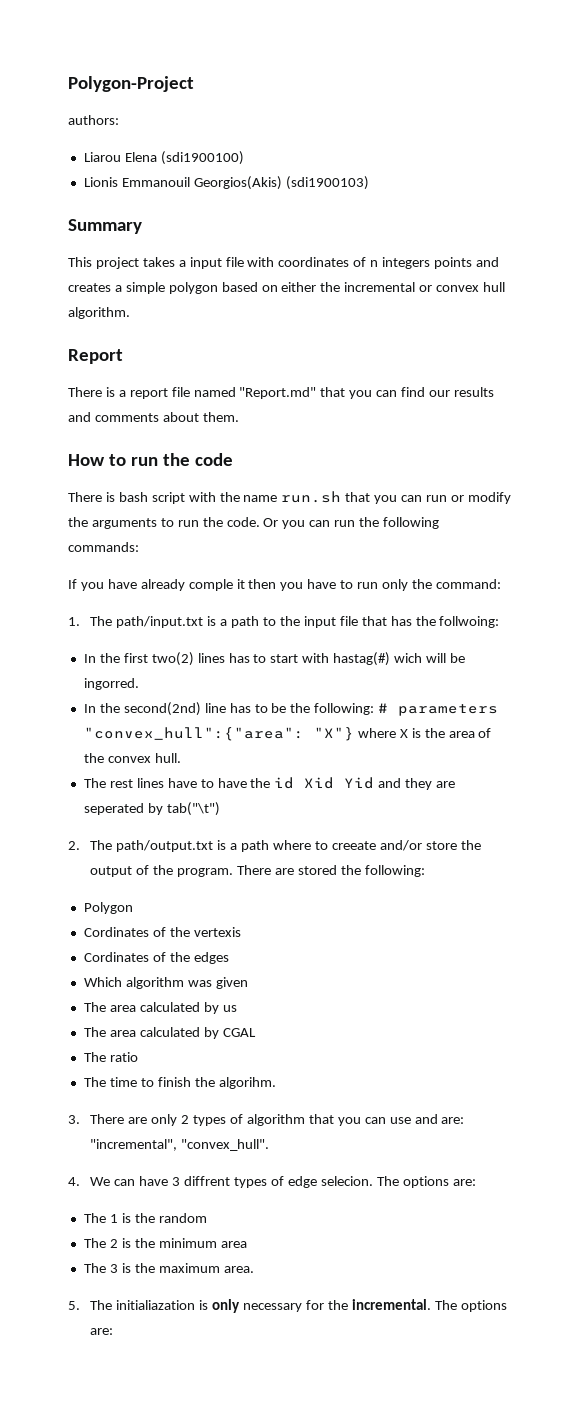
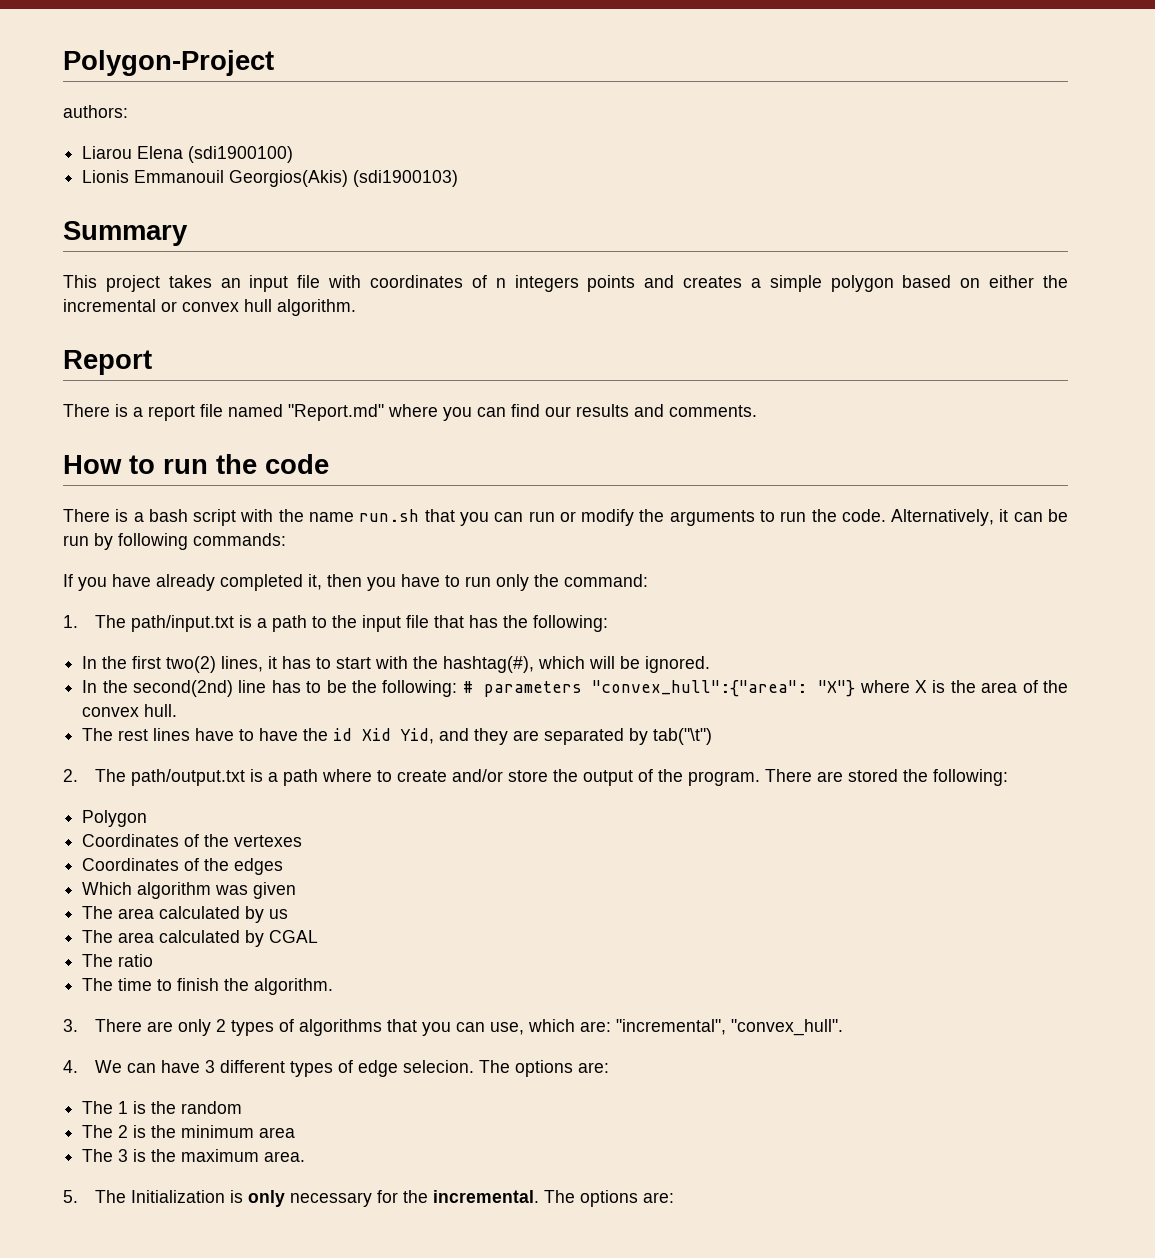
- This project takes a input file with coordinates of n integers points and creates a simple polygon based on either the incremental or convex hull algorithm.
+ This project takes an input file with coordinates of n integers points and creates a simple polygon based on either the incremental or convex hull algorithm.
- There is a report file named "Report.md" that you can find our results and comments about them.
+ There is a report file named "Report.md" where you can find our results and comments.
- There is bash script with the name run.sh that you can run or modify the arguments to run the code.
+ There is a bash script with the name run.sh that you can run or modify the arguments to run the code.
- Or you can run the following commands:
+ Alternatively, it can be run by following commands:
- If you have already comple it then you have to run only the command:
+ If you have already completed it, then you have to run only the command:
- 1. The path/input.txt is a path to the input file that has the follwoing:
+ 1. The path/input.txt is a path to the input file that has the following:
- In the first two(2) lines has to start with hastag(#) wich will be ingorred.
+ In the first two(2) lines, it has to start with the hashtag(#), which will be ignored.
- The rest lines have to have the id Xid Yid and they are seperated by tab("\t")
+ The rest lines have to have the id Xid Yid, and they are separated by tab("\t")
- 2. The path/output.txt is a path where to creeate and/or store the output of the program.
+ 2. The path/output.txt is a path where to create and/or store the output of the program.
- Cordinates of the vertexis
- Cordinates of the edges
+ Coordinates of the vertexes
+ Coordinates of the edges
- The time to finish the algorihm.
+ The time to finish the algorithm.
- 3. There are only 2 types of algorithm that you can use and are: "incremental", "convex_hull".
+ 3. There are only 2 types of algorithms that you can use, which are: "incremental", "convex_hull".
- 4. We can have 3 diffrent types of edge selecion.
+ 4. We can have 3 different types of edge selecion.
- 5. The initialiazation is only necessary for the incremental.
+ 5. The Initialization is only necessary for the incremental.

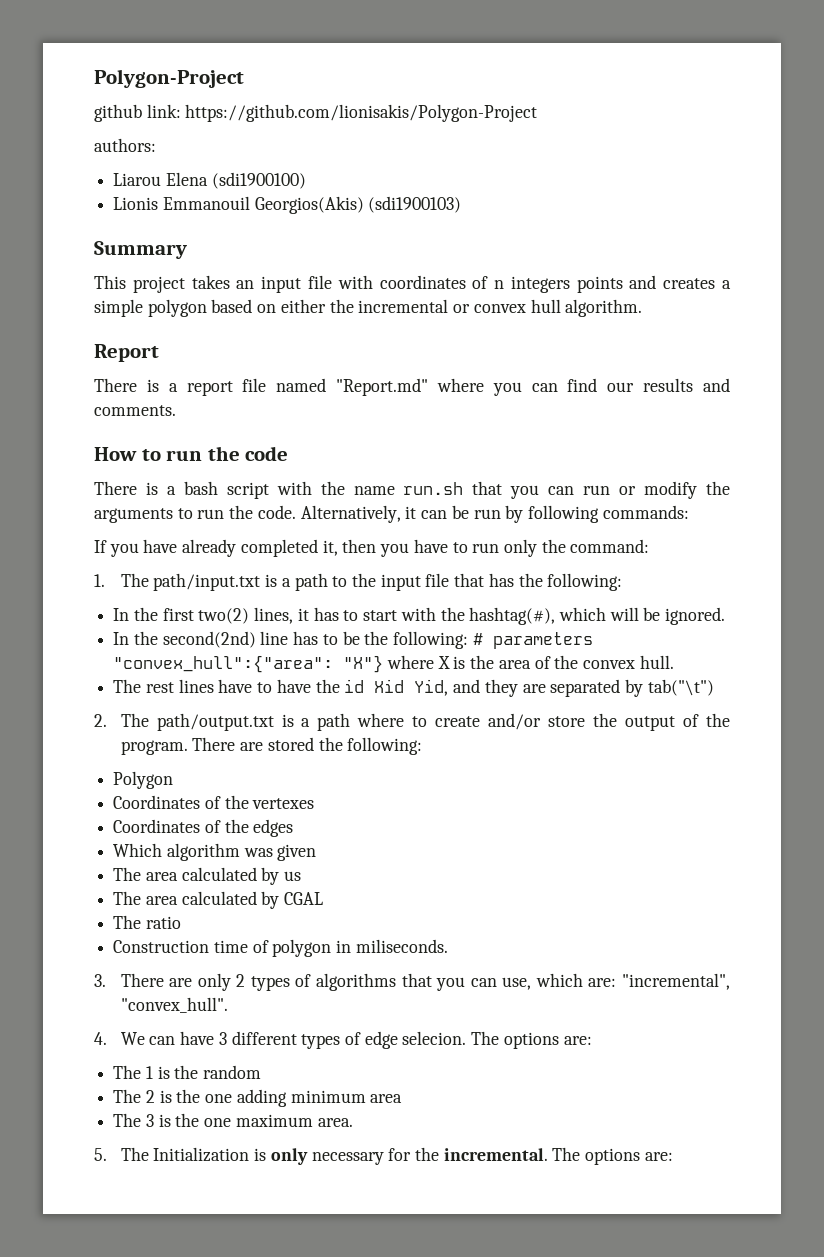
+ github link: https://github.com/lionisakis/Polygon-Project
- The time to finish the algorithm.
+ Construction time of polygon in miliseconds.
- The 2 is the minimum area
+ The 2 is the one adding minimum area
- The 3 is the maximum area.
+ The 3 is the one maximum area.

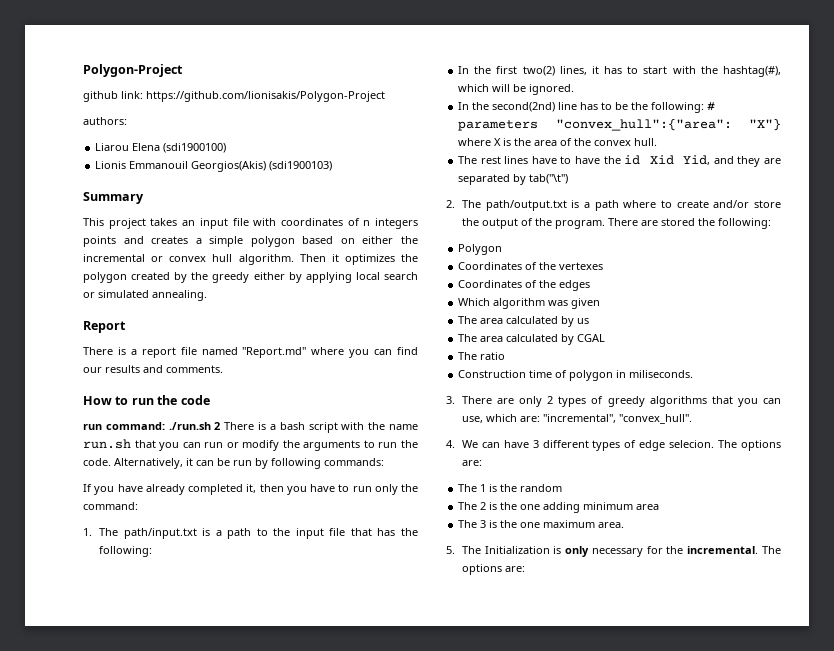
+ Then it optimizes the polygon created by the greedy either by applying local search or simulated annealing.
- There is a bash script with the name run.sh that you can run or modify the arguments to run the code.
+ run command: ./run.sh 2 There is a bash script with the name run.sh that you can run or modify the arguments to run the code.
- 3. There are only 2 types of algorithms that you can use, which are: "incremental", "convex_hull".
+ 3. There are only 2 types of greedy algorithms that you can use, which are: "incremental", "convex_hull".

